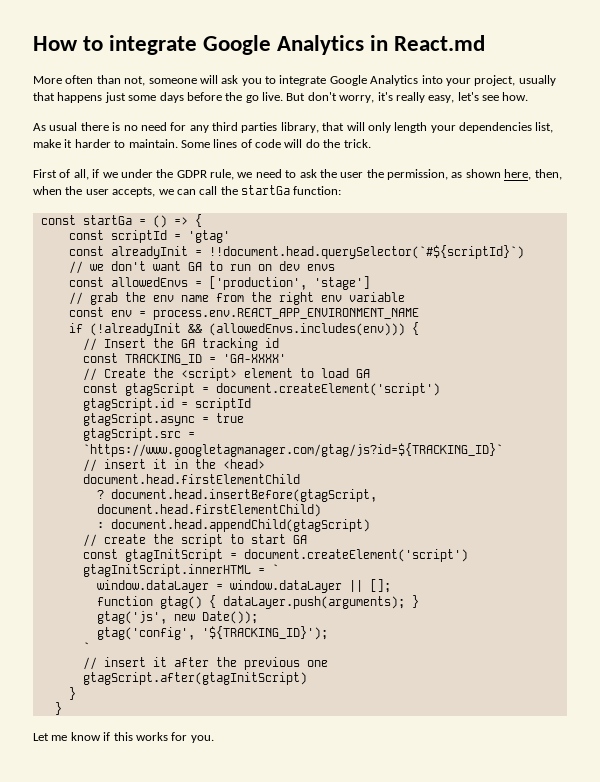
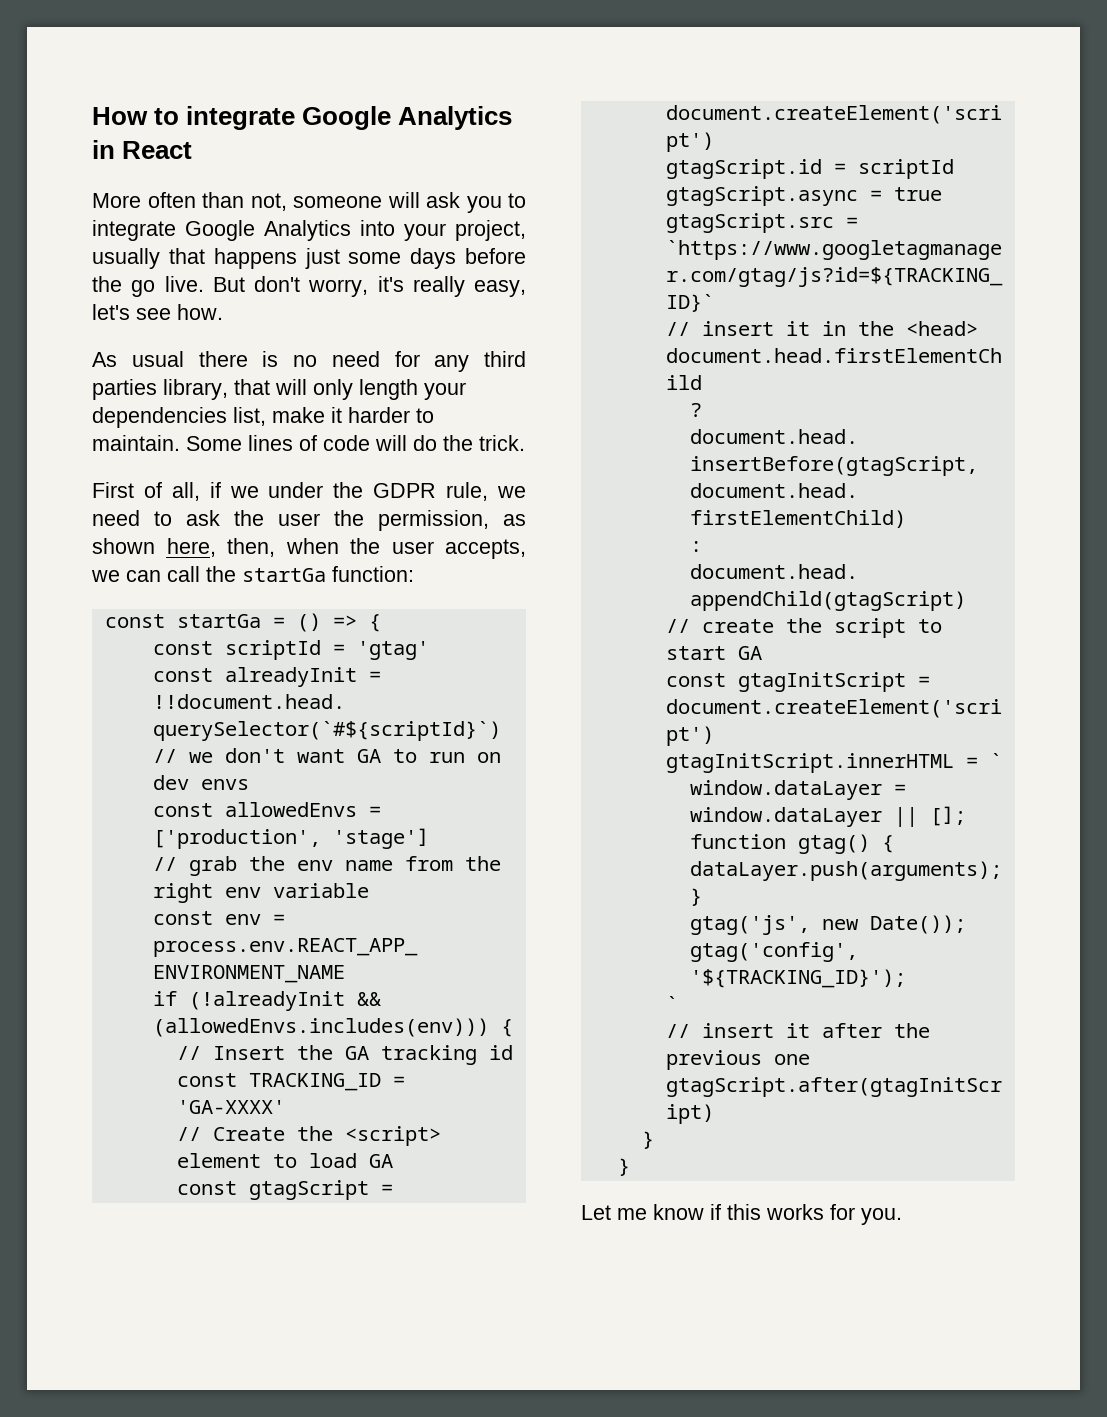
- How to integrate Google Analytics in React.md
+ How to integrate Google Analytics in React

